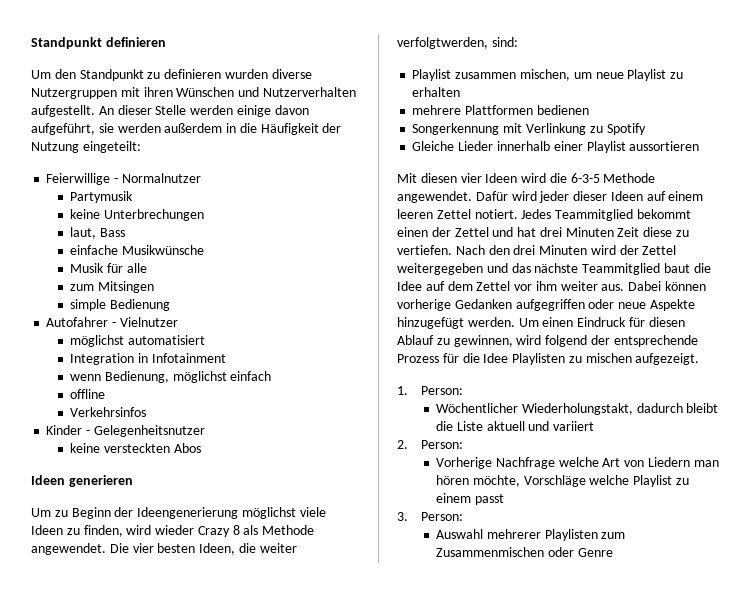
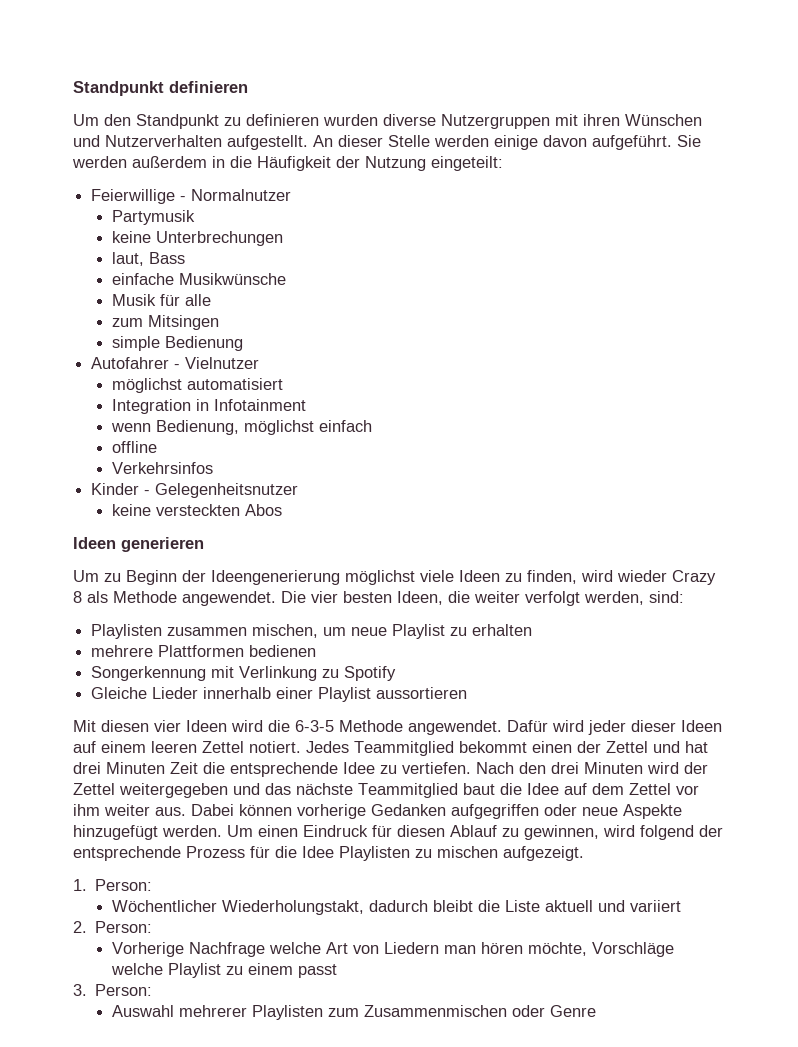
- An dieser Stelle werden einige davon aufgeführt, sie werden außerdem in die Häufigkeit der Nutzung eingeteilt:
+ An dieser Stelle werden einige davon aufgeführt. Sie werden außerdem in die Häufigkeit der Nutzung eingeteilt:
- Die vier besten Ideen, die weiter verfolgtwerden, sind:
+ Die vier besten Ideen, die weiter verfolgt werden, sind:
- Playlist zusammen mischen, um neue Playlist zu erhalten
+ Playlisten zusammen mischen, um neue Playlist zu erhalten
- Jedes Teammitglied bekommt einen der Zettel und hat drei Minuten Zeit diese zu vertiefen.
+ Jedes Teammitglied bekommt einen der Zettel und hat drei Minuten Zeit die entsprechende Idee zu vertiefen.

